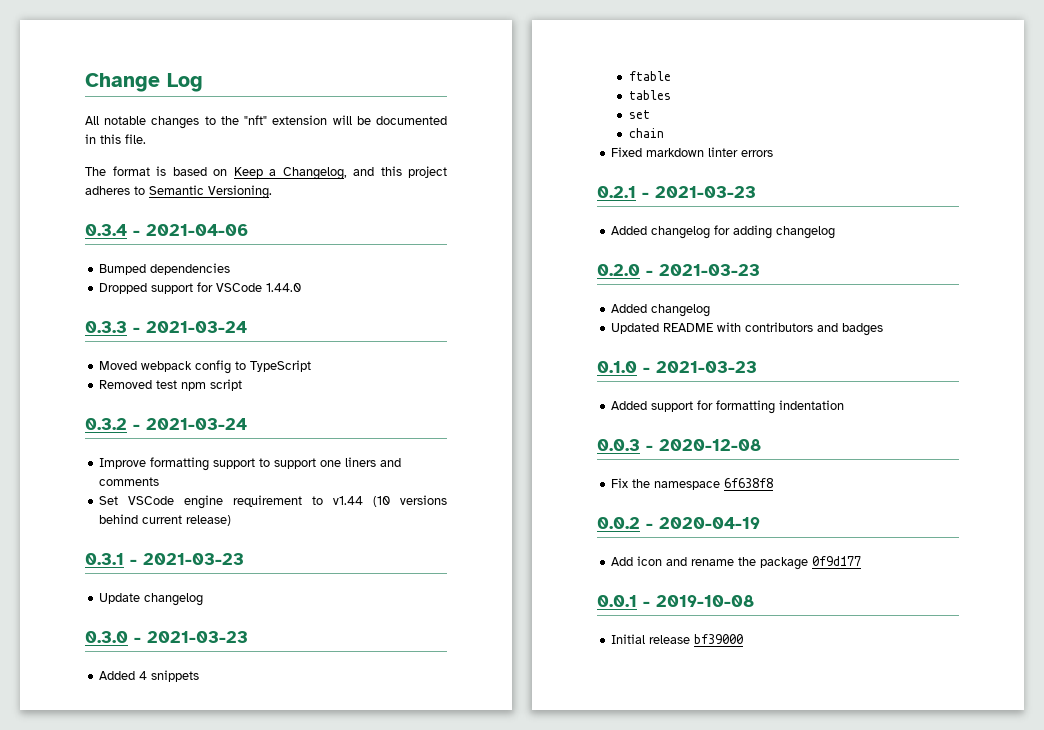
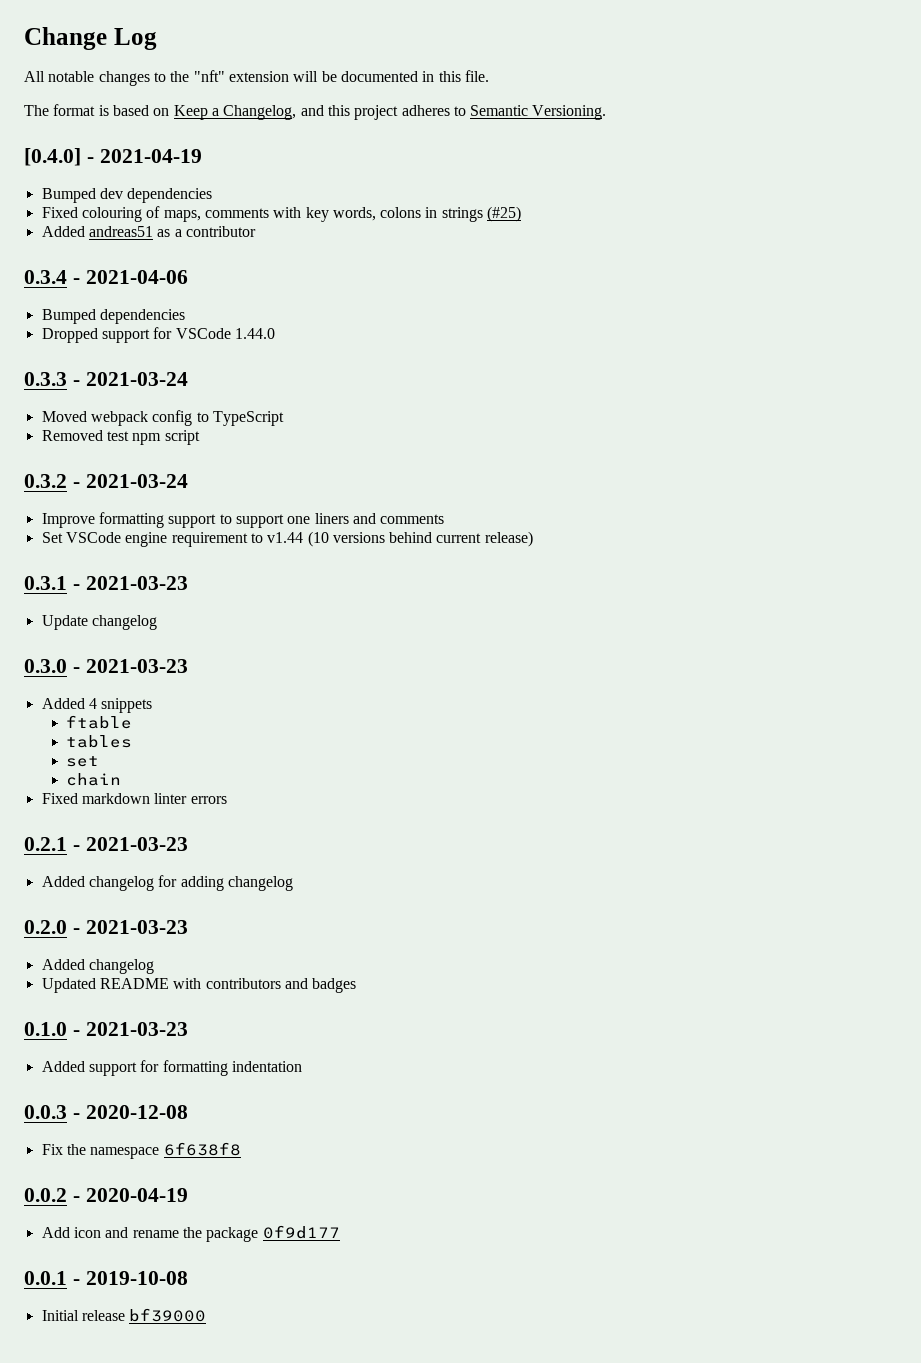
+ [0.4.0] - 2021-04-19
+ Bumped dev dependencies
+ Fixed colouring of maps, comments with key words, colons in strings (#25)
+ Added andreas51 as a contributor

